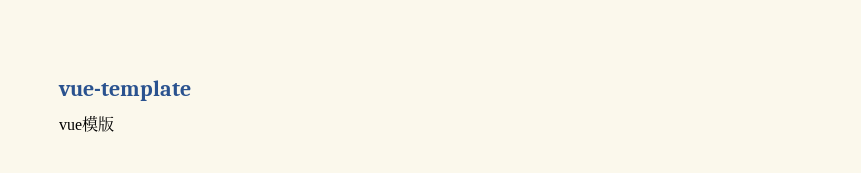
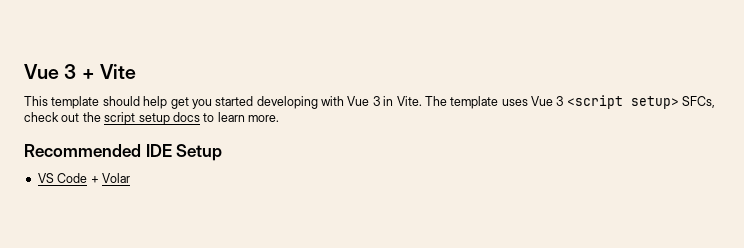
- vue-template
- vue模版
+ Vue 3 + Vite
+ This template should help get you started developing with Vue 3 in Vite. The template uses Vue 3 <script setup> SFCs, check out the script setup docs to learn more.
+ Recommended IDE Setup
+ VS Code + Volar

